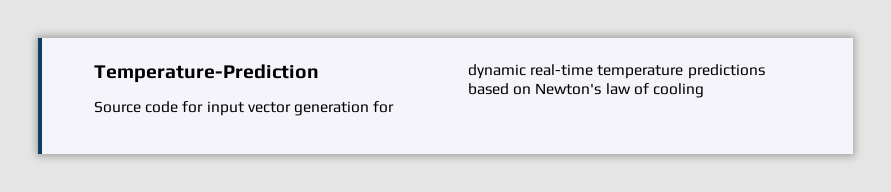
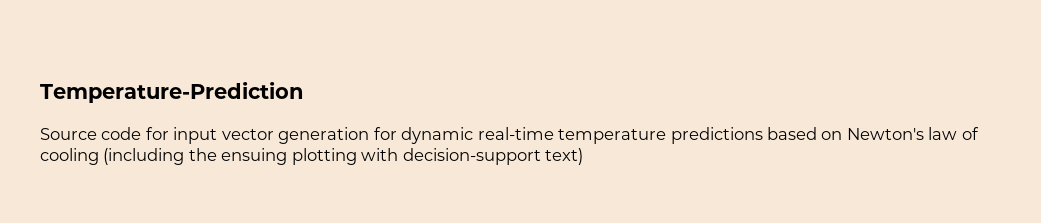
- Source code for input vector generation for dynamic real-time temperature predictions based on Newton's law of cooling
+ Source code for input vector generation for dynamic real-time temperature predictions based on Newton's law of cooling (including the ensuing plotting with decision-support text)

